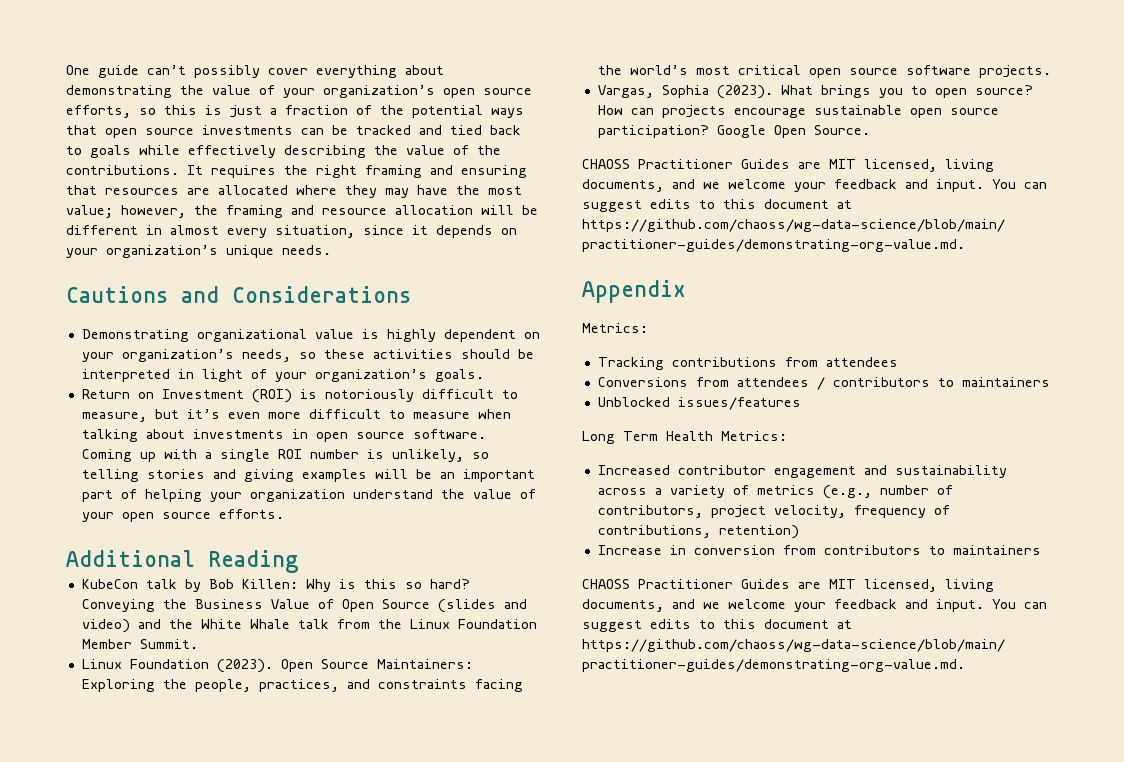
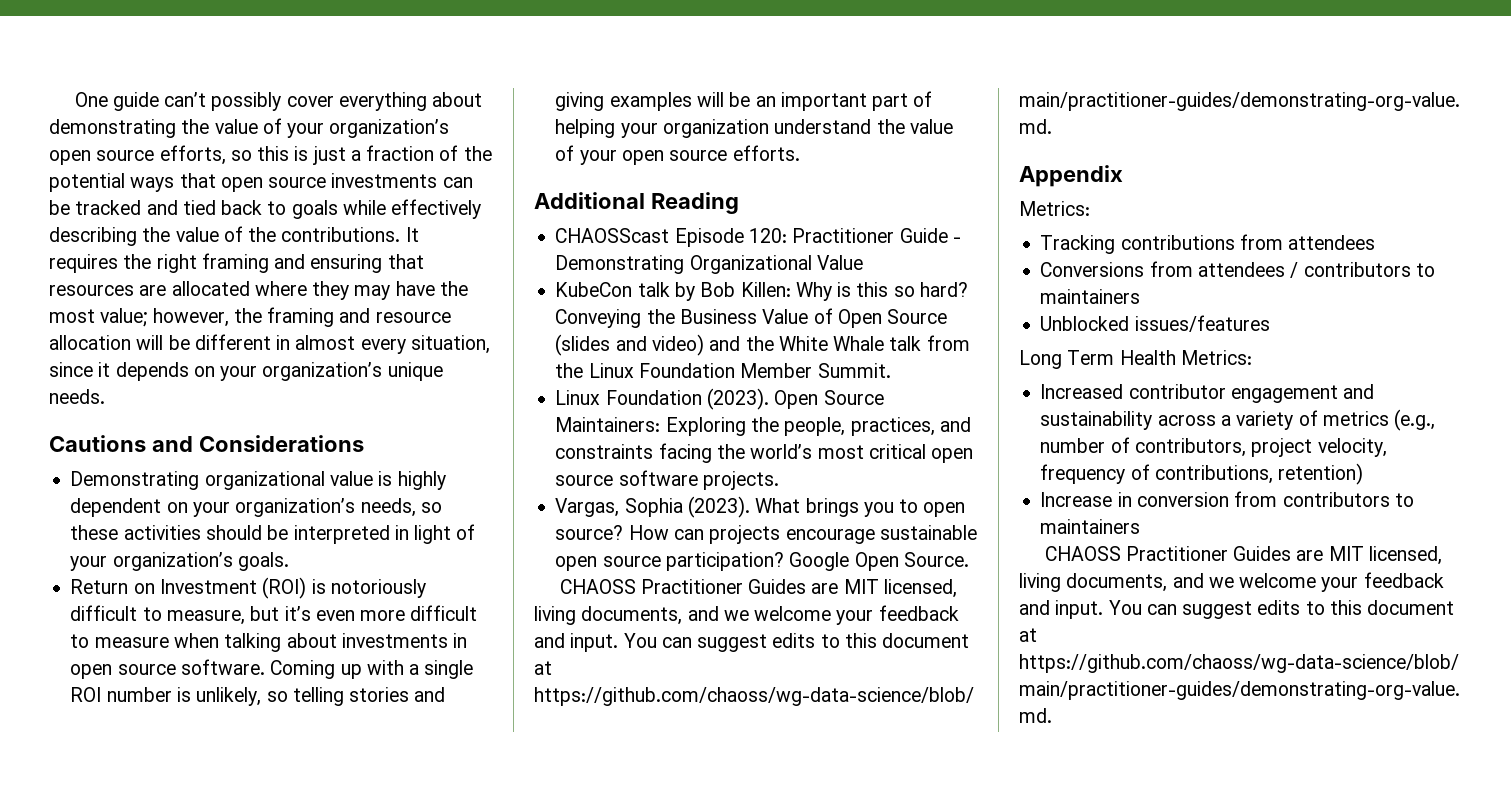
+ CHAOSScast Episode 120: Practitioner Guide - Demonstrating Organizational Value

